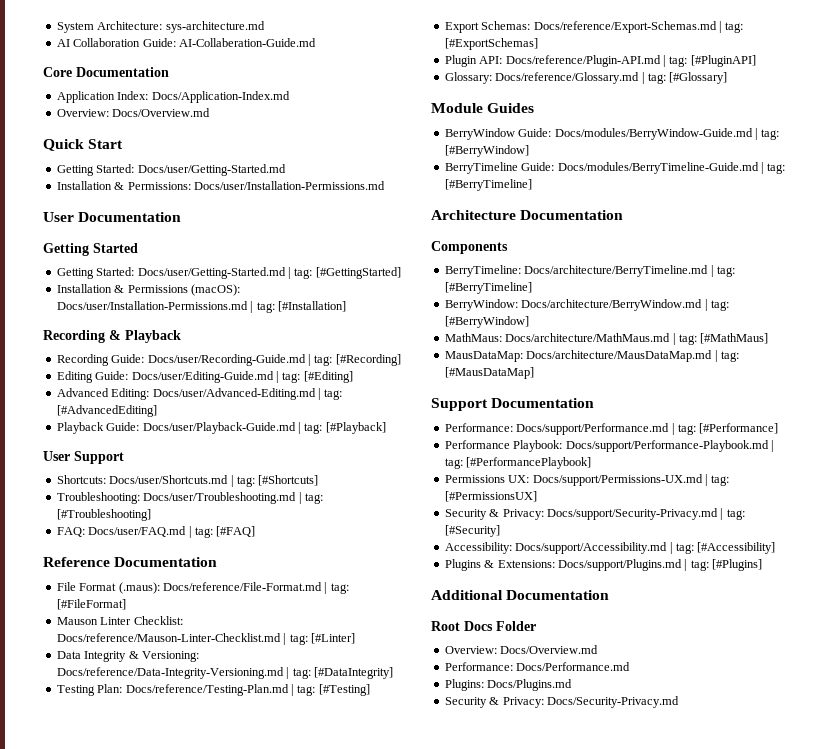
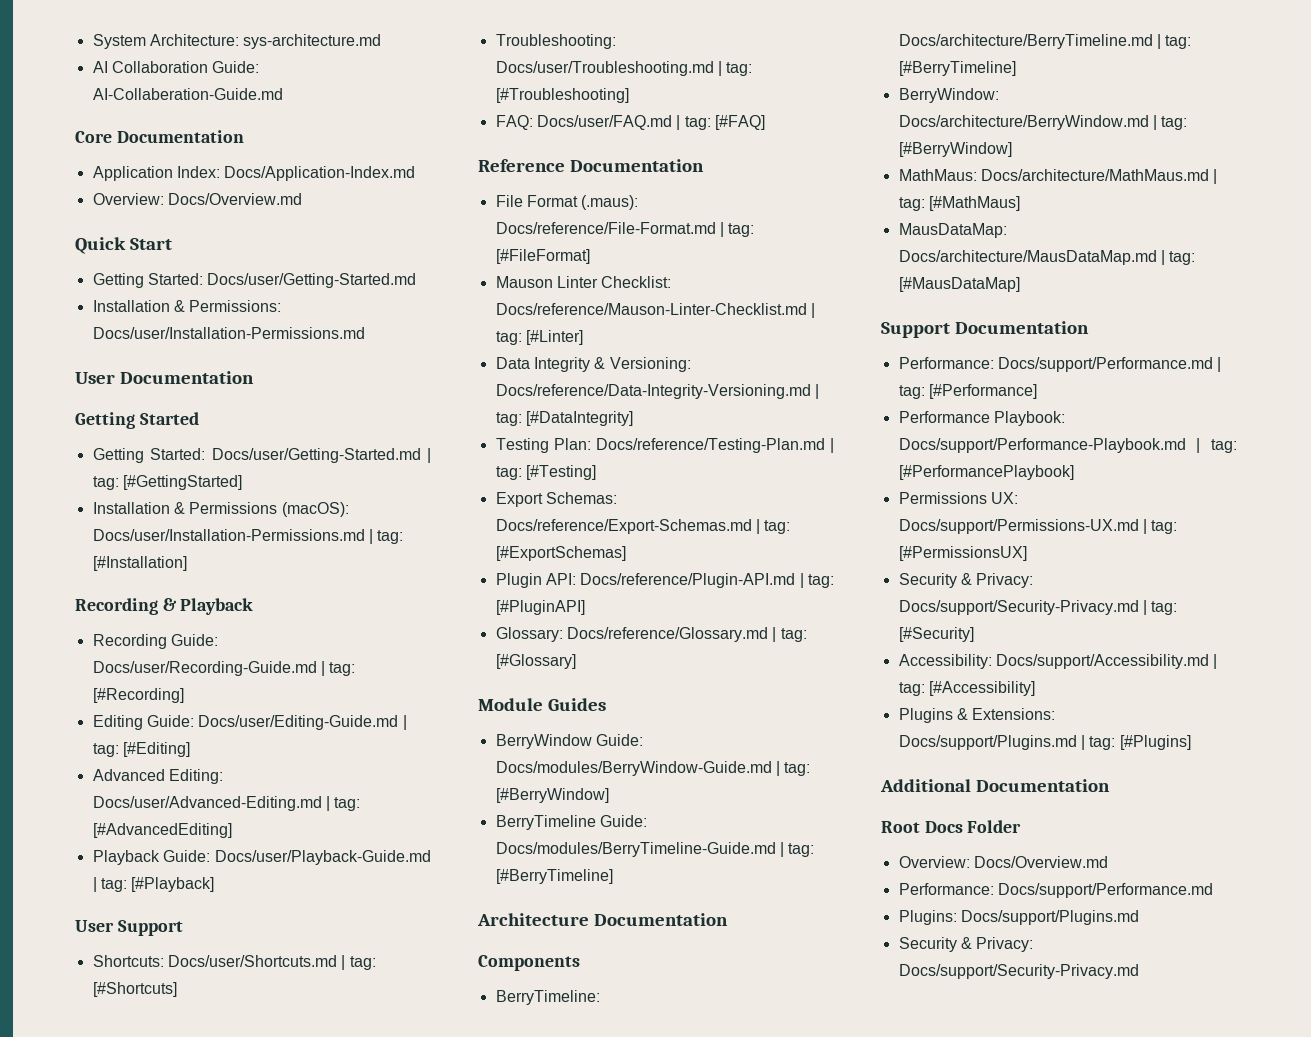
  Root Docs Folder
  Overview: Docs/Overview.md
- Performance: Docs/Performance.md
+ Performance: Docs/support/Performance.md
- Plugins: Docs/Plugins.md
- Security & Privacy: Docs/Security-Privacy.md
+ Plugins: Docs/support/Plugins.md
+ Security & Privacy: Docs/support/Security-Privacy.md

